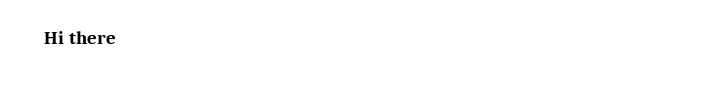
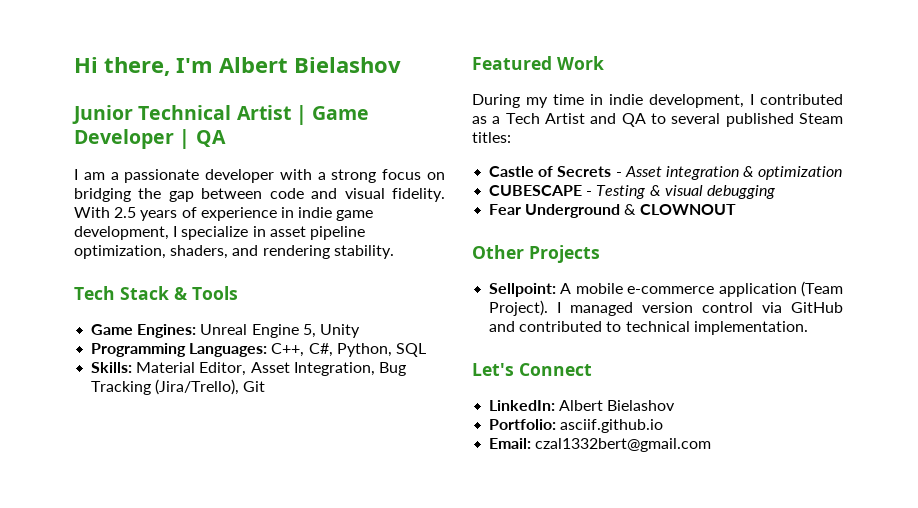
- Hi there
+ Hi there, I'm Albert Bielashov
+ Junior Technical Artist | Game Developer | QA
+ I am a passionate developer with a strong focus on bridging the gap between code and visual fidelity. With 2.5 years of experience in indie game development, I specialize in asset pipeline optimization, shaders, and rendering stability.
+ Tech Stack & Tools
+ Game Engines: Unreal Engine 5, Unity
+ Programming Languages: C++, C#, Python, SQL
+ Skills: Material Editor, Asset Integration, Bug Tracking (Jira/Trello), Git
+ Featured Work
+ During my time in indie development, I contributed as a Tech Artist and QA to several published Steam titles:
+ Castle of Secrets - Asset integration & optimization
+ CUBESCAPE - Testing & visual debugging
+ Fear Underground & CLOWNOUT
+ Other Projects
+ Sellpoint: A mobile e-commerce application (Team Project). I managed version control via GitHub and contributed to technical implementation.
+ Let's Connect
+ LinkedIn: Albert Bielashov
+ Portfolio: asciif.github.io
+ Email: czal1332bert@gmail.com

